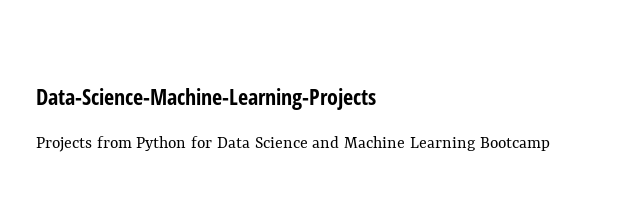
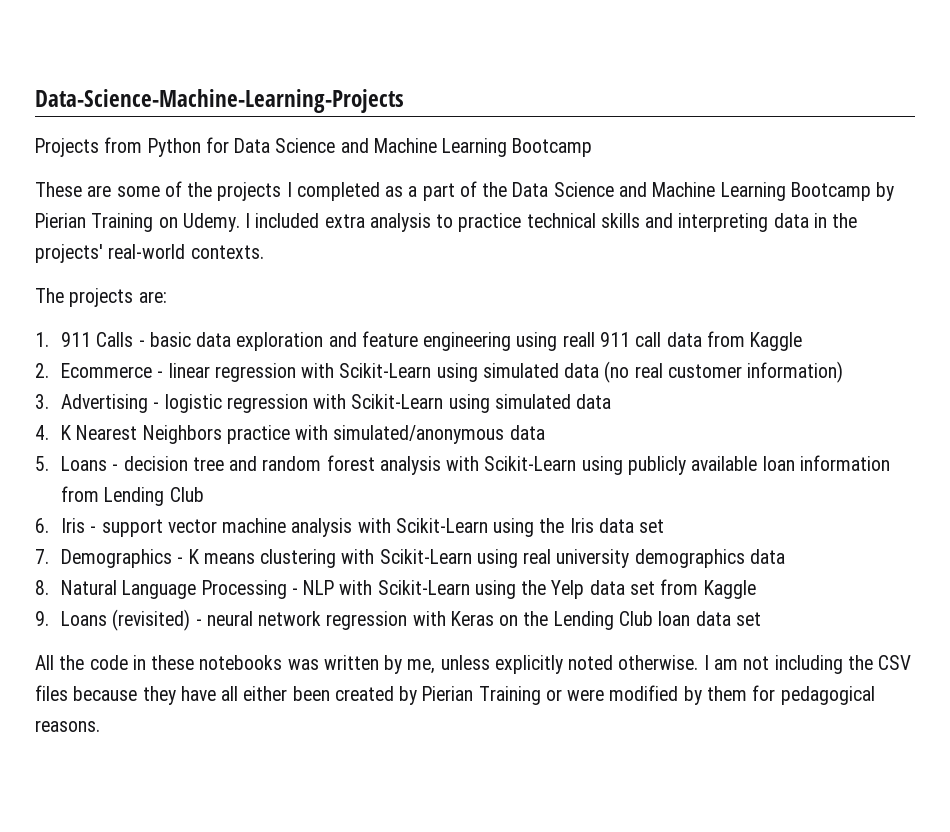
+ These are some of the projects I completed as a part of the Data Science and Machine Learning Bootcamp by Pierian Training on Udemy. I included extra analysis to practice technical skills and interpreting data in the projects' real-world contexts.
+ The projects are:
+ 1. 911 Calls - basic data exploration and feature engineering using reall 911 call data from Kaggle
+ 2. Ecommerce - linear regression with Scikit-Learn using simulated data (no real customer information)
+ 3. Advertising - logistic regression with Scikit-Learn using simulated data
+ 4. K Nearest Neighbors practice with simulated/anonymous data
+ 5. Loans - decision tree and random forest analysis with Scikit-Learn using publicly available loan information from Lending Club
+ 6. Iris - support vector machine analysis with Scikit-Learn using the Iris data set
+ 7. Demographics - K means clustering with Scikit-Learn using real university demographics data
+ 8. Natural Language Processing - NLP with Scikit-Learn using the Yelp data set from Kaggle
+ 9. Loans (revisited) - neural network regression with Keras on the Lending Club loan data set
+ All the code in these notebooks was written by me, unless explicitly noted otherwise. I am not including the CSV files because they have all either been created by Pierian Training or were modified by them for pedagogical reasons.

